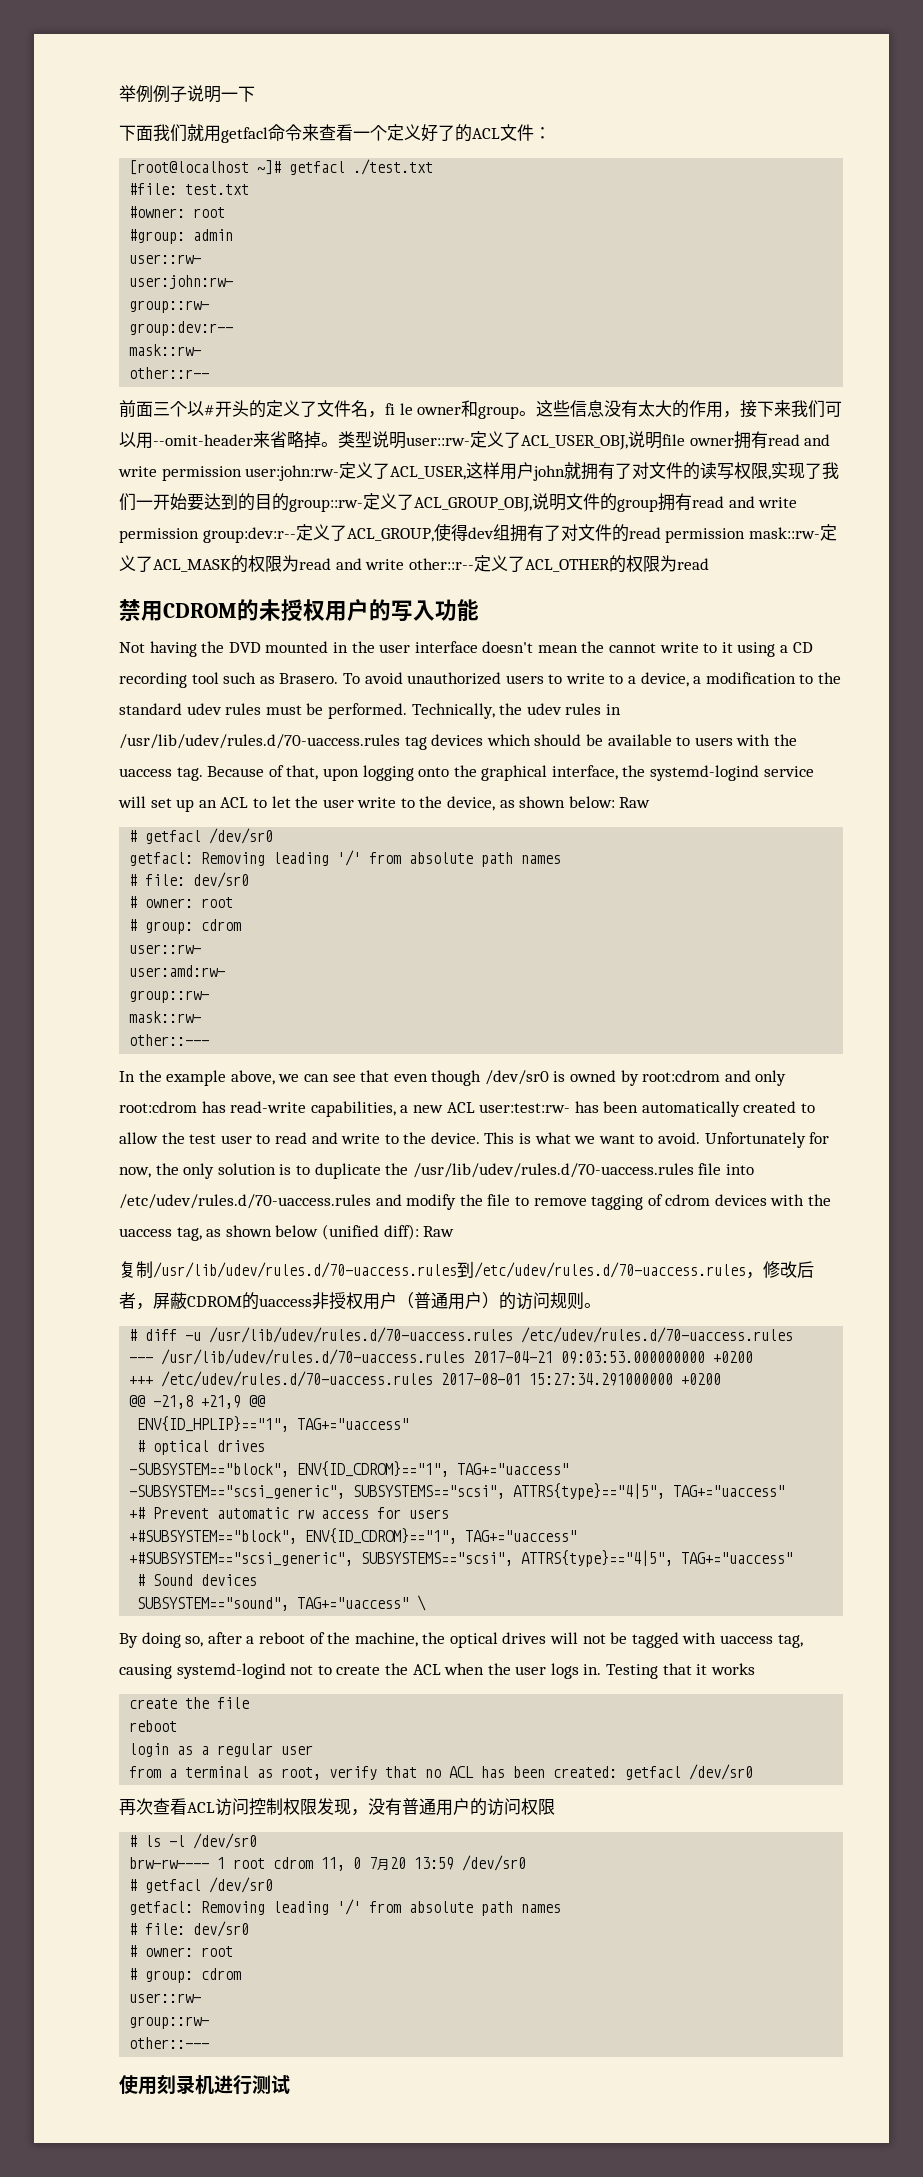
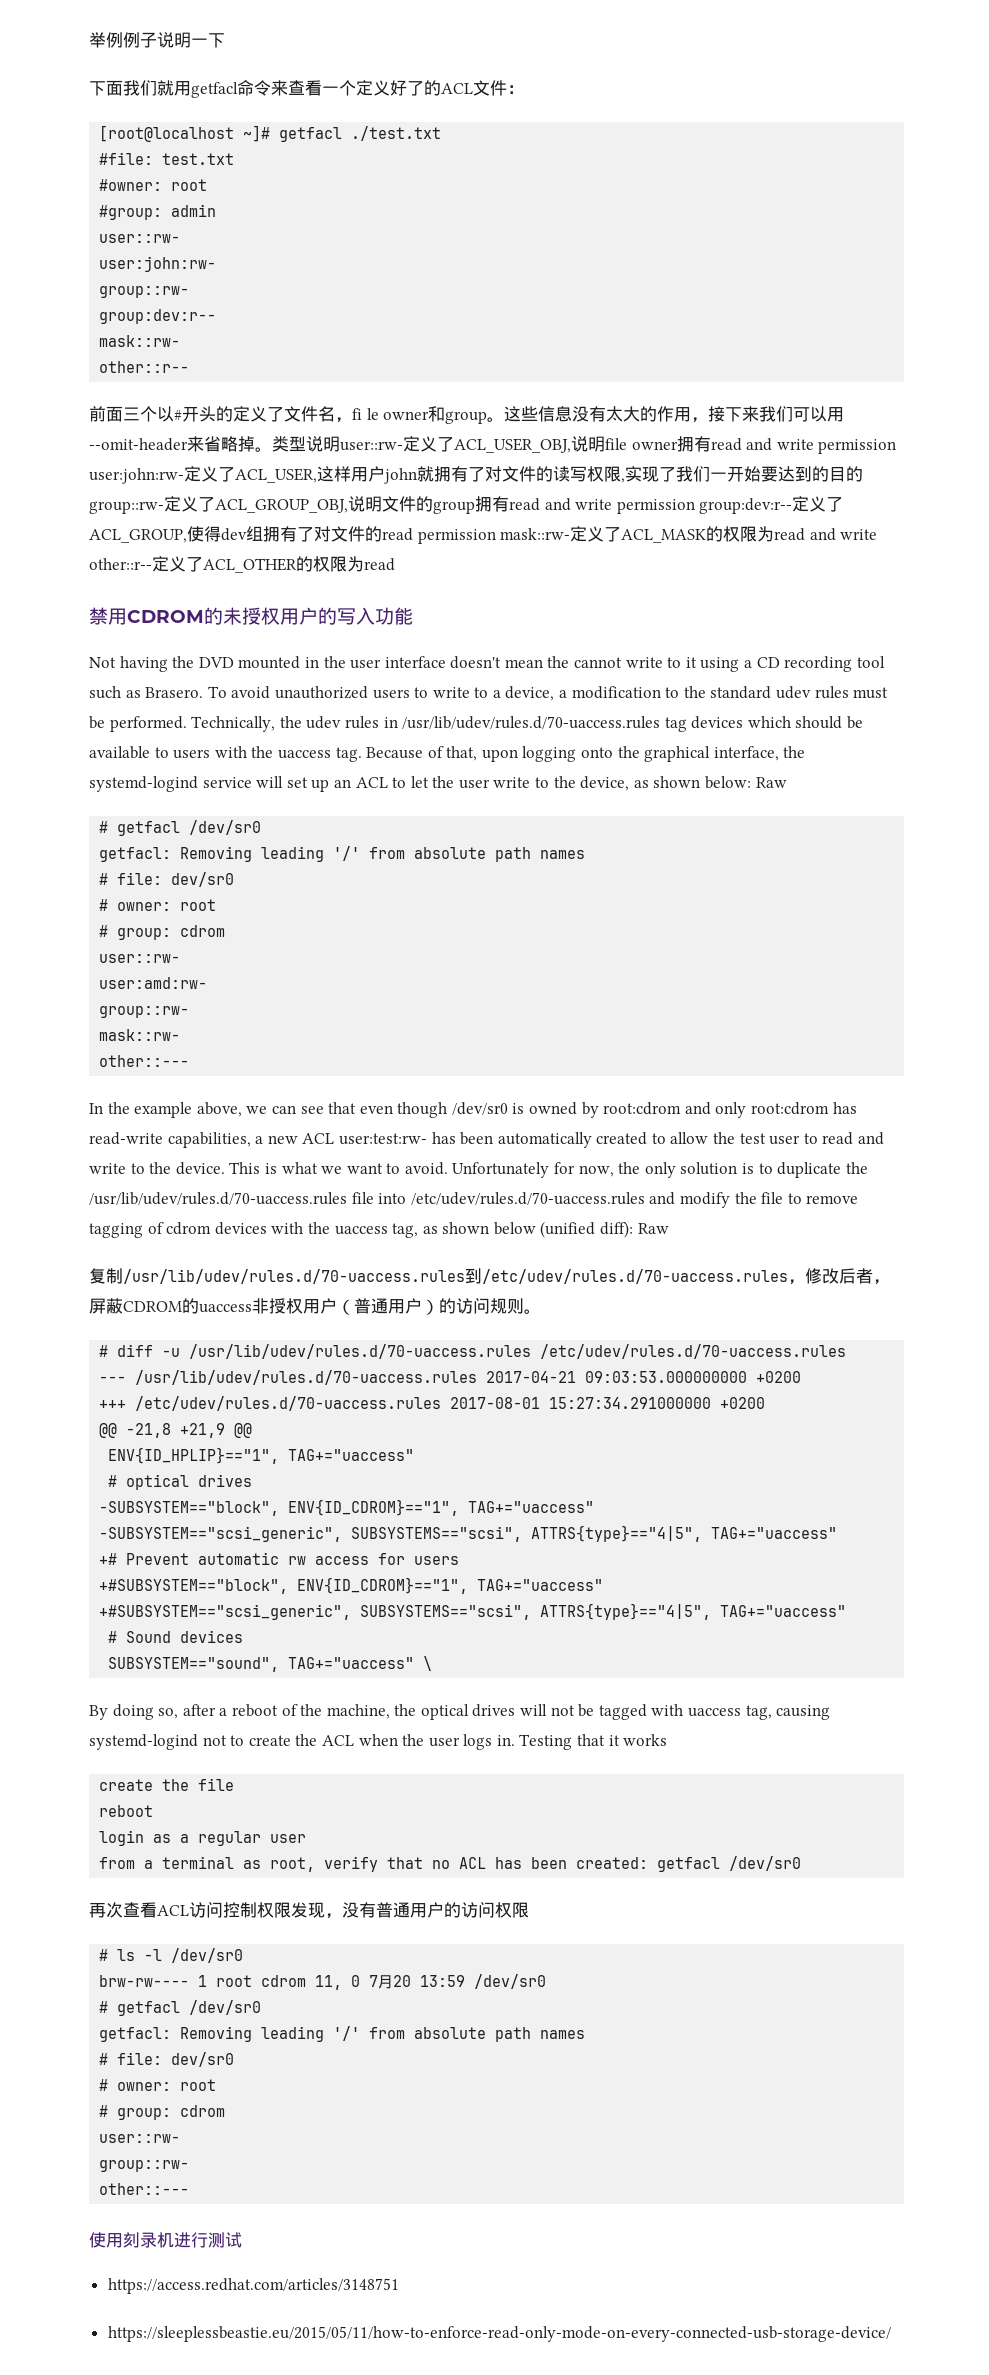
+ https://access.redhat.com/articles/3148751
+ https://sleeplessbeastie.eu/2015/05/11/how-to-enforce-read-only-mode-on-every-connected-usb-storage-device/

